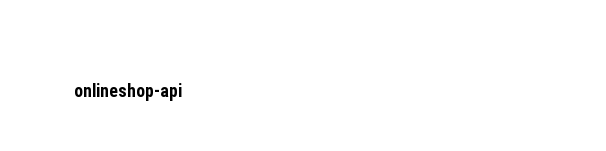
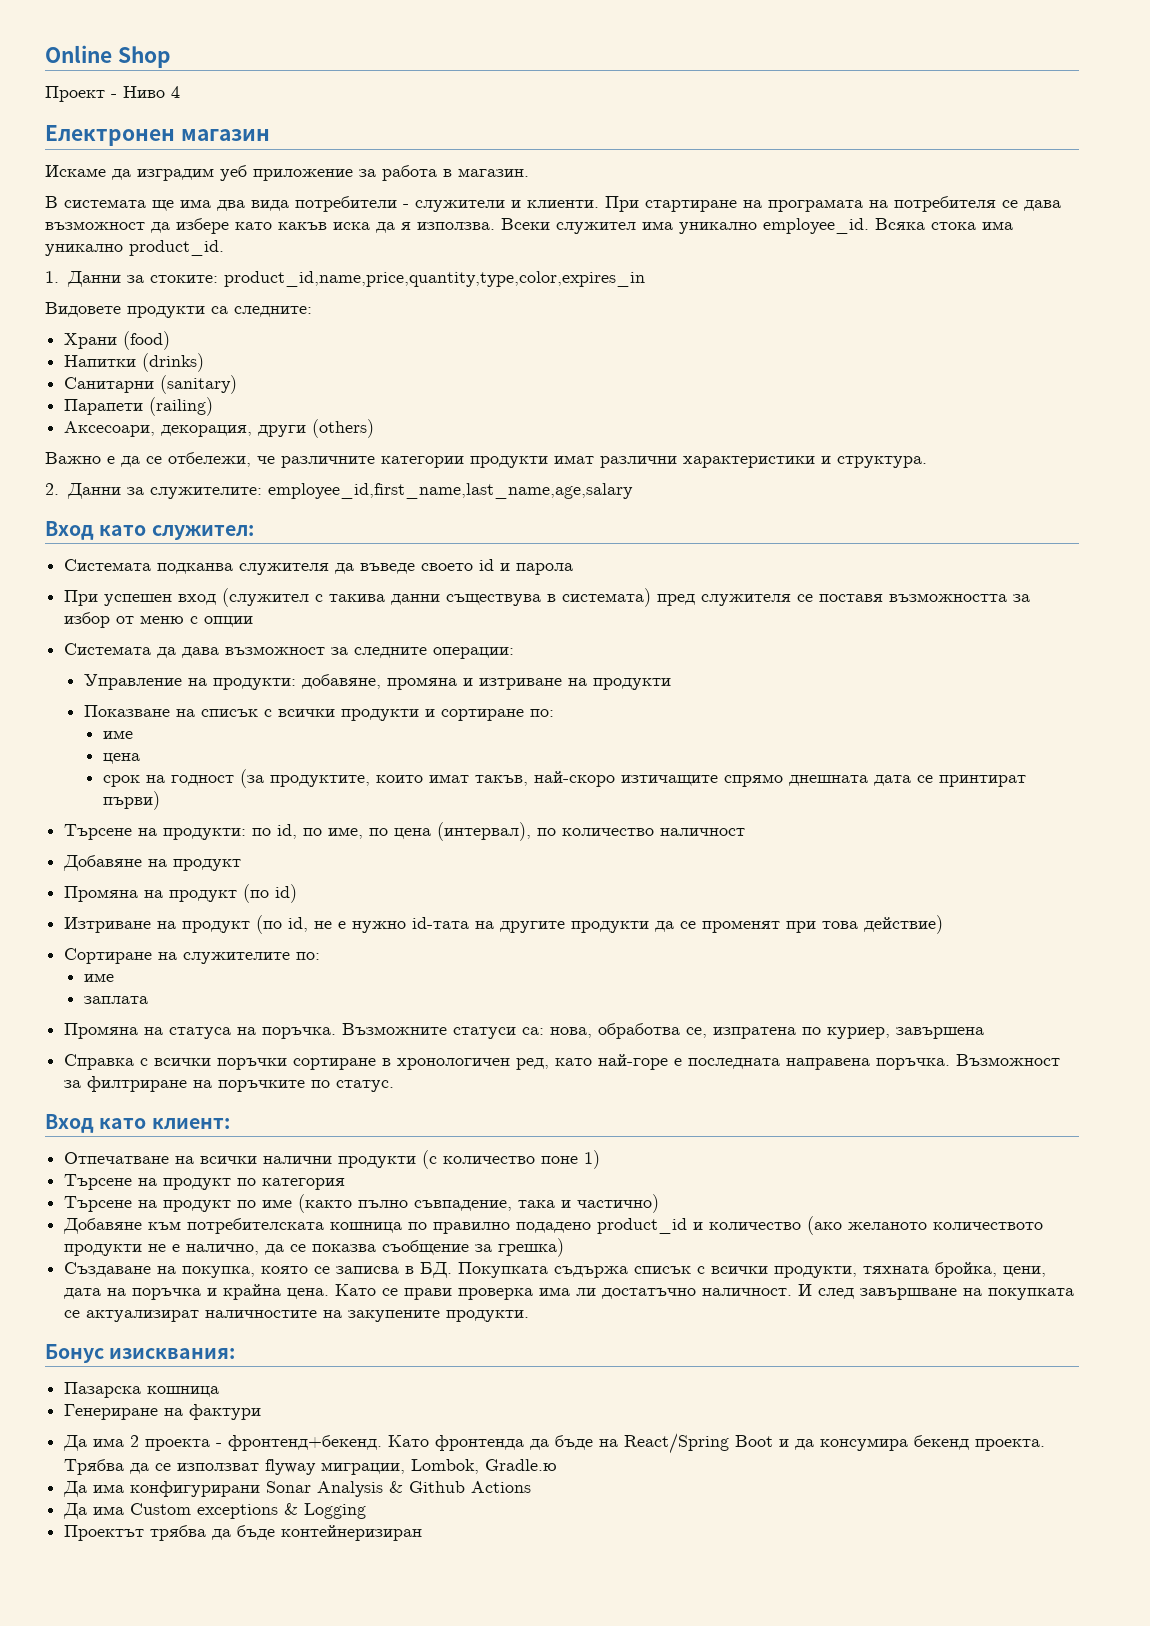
- onlineshop-api
+ Online Shop
+ Проект - Ниво 4
+ Електронен магазин
+ Искаме да изградим уеб приложение за работа в магазин.
+ В системата ще има два вида потребители - служители и клиенти. При стартиране на програмата на потребителя се дава възможност да избере като какъв иска да я използва. Всеки служител има уникално employee_id. Всяка стока има уникално product_id.
+ 1. Данни за стоките: product_id,name,price,quantity,type,color,expires_in
+ Видовете продукти са следните:
+ Храни (food)
+ Напитки (drinks)
+ Санитарни (sanitary)
+ Парапети (railing)
+ Аксесоари, декорация, други (others)
+ Важно е да се отбележи, че различните категории продукти имат различни характеристики и структура.
+ 2. Данни за служителите: employee_id,first_name,last_name,age,salary
+ Вход като служител:
+ Системата подканва служителя да въведе своето id и парола
+ При успешен вход (служител с такива данни съществува в системата) пред служителя се поставя възможността за избор от меню с опции
+ Системата да дава възможност за следните операции:
+ Управление на продукти: добавяне, промяна и изтриване на продукти
+ Показване на списък с всички продукти и сортиране по:
+ име
+ цена
+ срок на годност (за продуктите, които имат такъв, най-скоро изтичащите спрямо днешната дата се принтират първи)
+ Търсене на продукти: по id, по име, по цена (интервал), по количество наличност
+ Добавяне на продукт
+ Промяна на продукт (по id)
+ Изтриване на продукт (по id, не е нужно id-тата на другите продукти да се променят при това действие)
+ Сортиране на служителите по:
+ име
+ заплата
+ Промяна на статуса на поръчка. Възможните статуси са: нова, обработва се, изпратена по куриер, завършена
+ Справка с всички поръчки сортиране в хронологичен ред, като най-горе е последната направена поръчка. Възможност за филтриране на поръчките по статус.
+ Вход като клиент:
+ Отпечатване на всички налични продукти (с количество поне 1)
+ Търсене на продукт по категория
+ Търсене на продукт по име (както пълно съвпадение, така и частично)
+ Добавяне към потребителската кошница по правилно подадено product_id и количество (ако желаното количеството продукти не е налично, да се показва съобщение за грешка)
+ Създаване на покупка, която се записва в БД. Покупката съдържа списък с всички продукти, тяхната бройка, цени, дата на поръчка и крайна цена. Като се прави проверка има ли достатъчно наличност. И след завършване на покупката се актуализират наличностите на закупените продукти.
+ Бонус изисквания:
+ Пазарска кошница
+ Генериране на фактури
+ Да има 2 проекта - фронтенд+бекенд. Като фронтенда да бъде на React/Spring Boot и да консумира бекенд проекта. Трябва да се използват flyway миграции, Lombok, Gradle.ю
+ Да има конфигурирани Sonar Analysis & Github Actions
+ Да има Custom exceptions & Logging
+ Проектът трябва да бъде контейнеризиран

